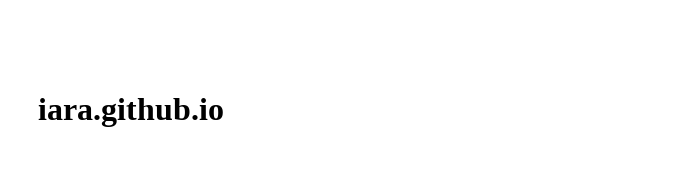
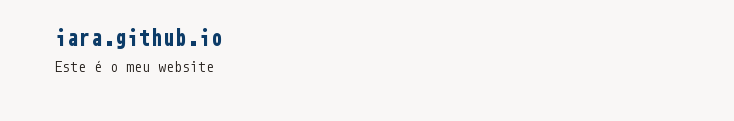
+ Este é o meu website

